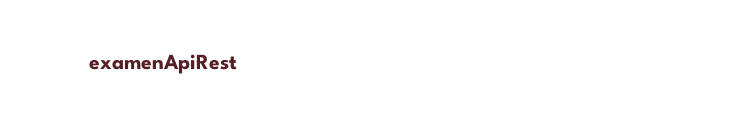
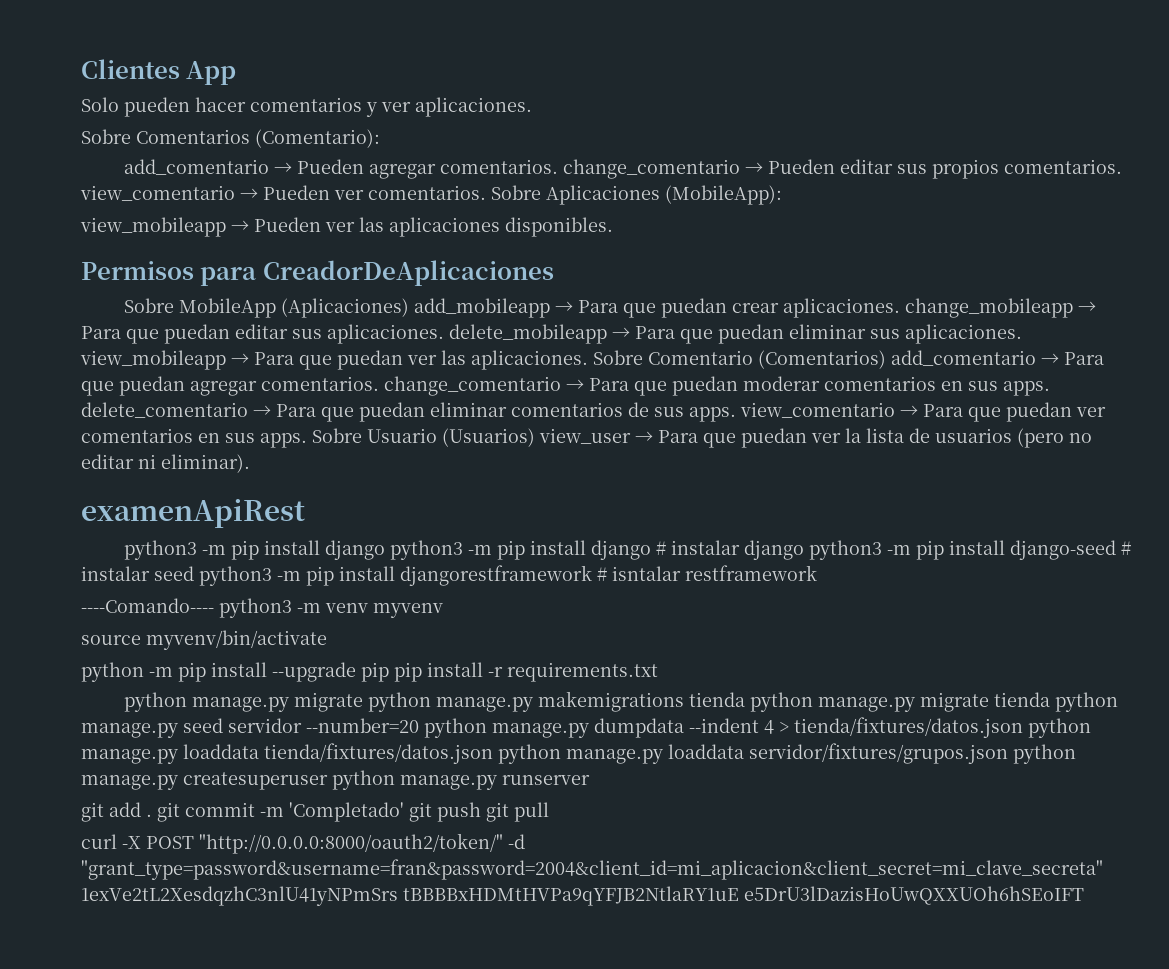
+ Clientes App
+ Solo pueden hacer comentarios y ver aplicaciones.
+ Sobre Comentarios (Comentario):
+ add_comentario → Pueden agregar comentarios. change_comentario → Pueden editar sus propios comentarios. view_comentario → Pueden ver comentarios. Sobre Aplicaciones (MobileApp):
+ view_mobileapp → Pueden ver las aplicaciones disponibles.
+ Permisos para CreadorDeAplicaciones
+ Sobre MobileApp (Aplicaciones) add_mobileapp → Para que puedan crear aplicaciones. change_mobileapp → Para que puedan editar sus aplicaciones. delete_mobileapp → Para que puedan eliminar sus aplicaciones. view_mobileapp → Para que puedan ver las aplicaciones. Sobre Comentario (Comentarios) add_comentario → Para que puedan agregar comentarios. change_comentario → Para que puedan moderar comentarios en sus apps. delete_comentario → Para que puedan eliminar comentarios de sus apps. view_comentario → Para que puedan ver comentarios en sus apps. Sobre Usuario (Usuarios) view_user → Para que puedan ver la lista de usuarios (pero no editar ni eliminar).
  examenApiRest
+ python3 -m pip install django python3 -m pip install django # instalar django python3 -m pip install django-seed # instalar seed python3 -m pip install djangorestframework # isntalar restframework
+ ----Comando---- python3 -m venv myvenv
+ source myvenv/bin/activate
+ python -m pip install --upgrade pip pip install -r requirements.txt
+ python manage.py migrate python manage.py makemigrations tienda python manage.py migrate tienda python manage.py seed servidor --number=20 python manage.py dumpdata --indent 4 > tienda/fixtures/datos.json python manage.py loaddata tienda/fixtures/datos.json python manage.py loaddata servidor/fixtures/grupos.json python manage.py createsuperuser python manage.py runserver
+ git add . git commit -m 'Completado' git push git pull
+ curl -X POST "http://0.0.0.0:8000/oauth2/token/" -d "grant_type=password&username=fran&password=2004&client_id=mi_aplicacion&client_secret=mi_clave_secreta" 1exVe2tL2XesdqzhC3nlU41yNPmSrs tBBBBxHDMtHVPa9qYFJB2NtlaRY1uE e5DrU3lDazisHoUwQXXUOh6hSEoIFT

